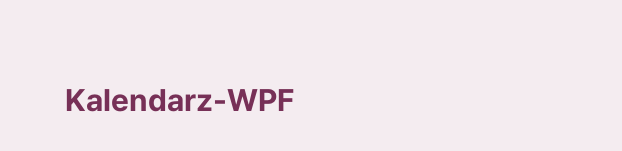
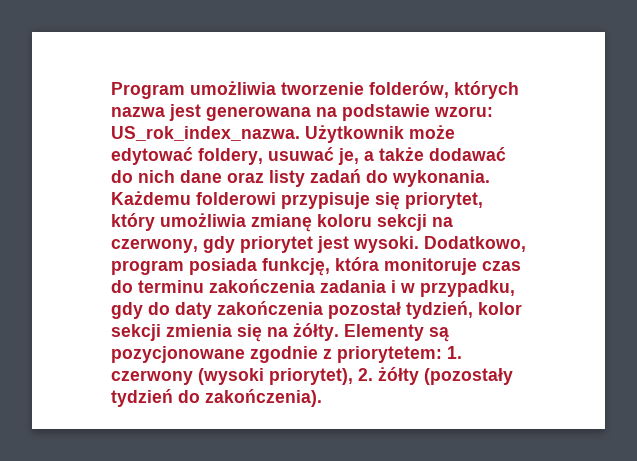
- Kalendarz-WPF
+ Program umożliwia tworzenie folderów, których nazwa jest generowana na podstawie wzoru: US_rok_index_nazwa. Użytkownik może edytować foldery, usuwać je, a także dodawać do nich dane oraz listy zadań do wykonania. Każdemu folderowi przypisuje się priorytet, który umożliwia zmianę koloru sekcji na czerwony, gdy priorytet jest wysoki. Dodatkowo, program posiada funkcję, która monitoruje czas do terminu zakończenia zadania i w przypadku, gdy do daty zakończenia pozostał tydzień, kolor sekcji zmienia się na żółty. Elementy są pozycjonowane zgodnie z priorytetem: 1. czerwony (wysoki priorytet), 2. żółty (pozostały tydzień do zakończenia).

